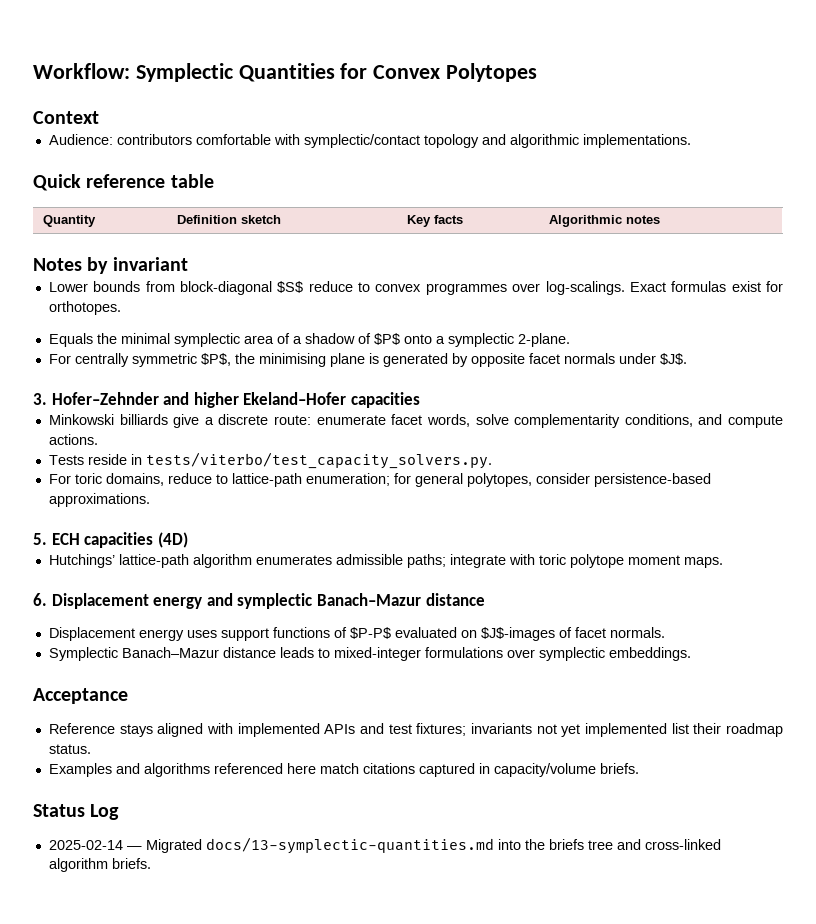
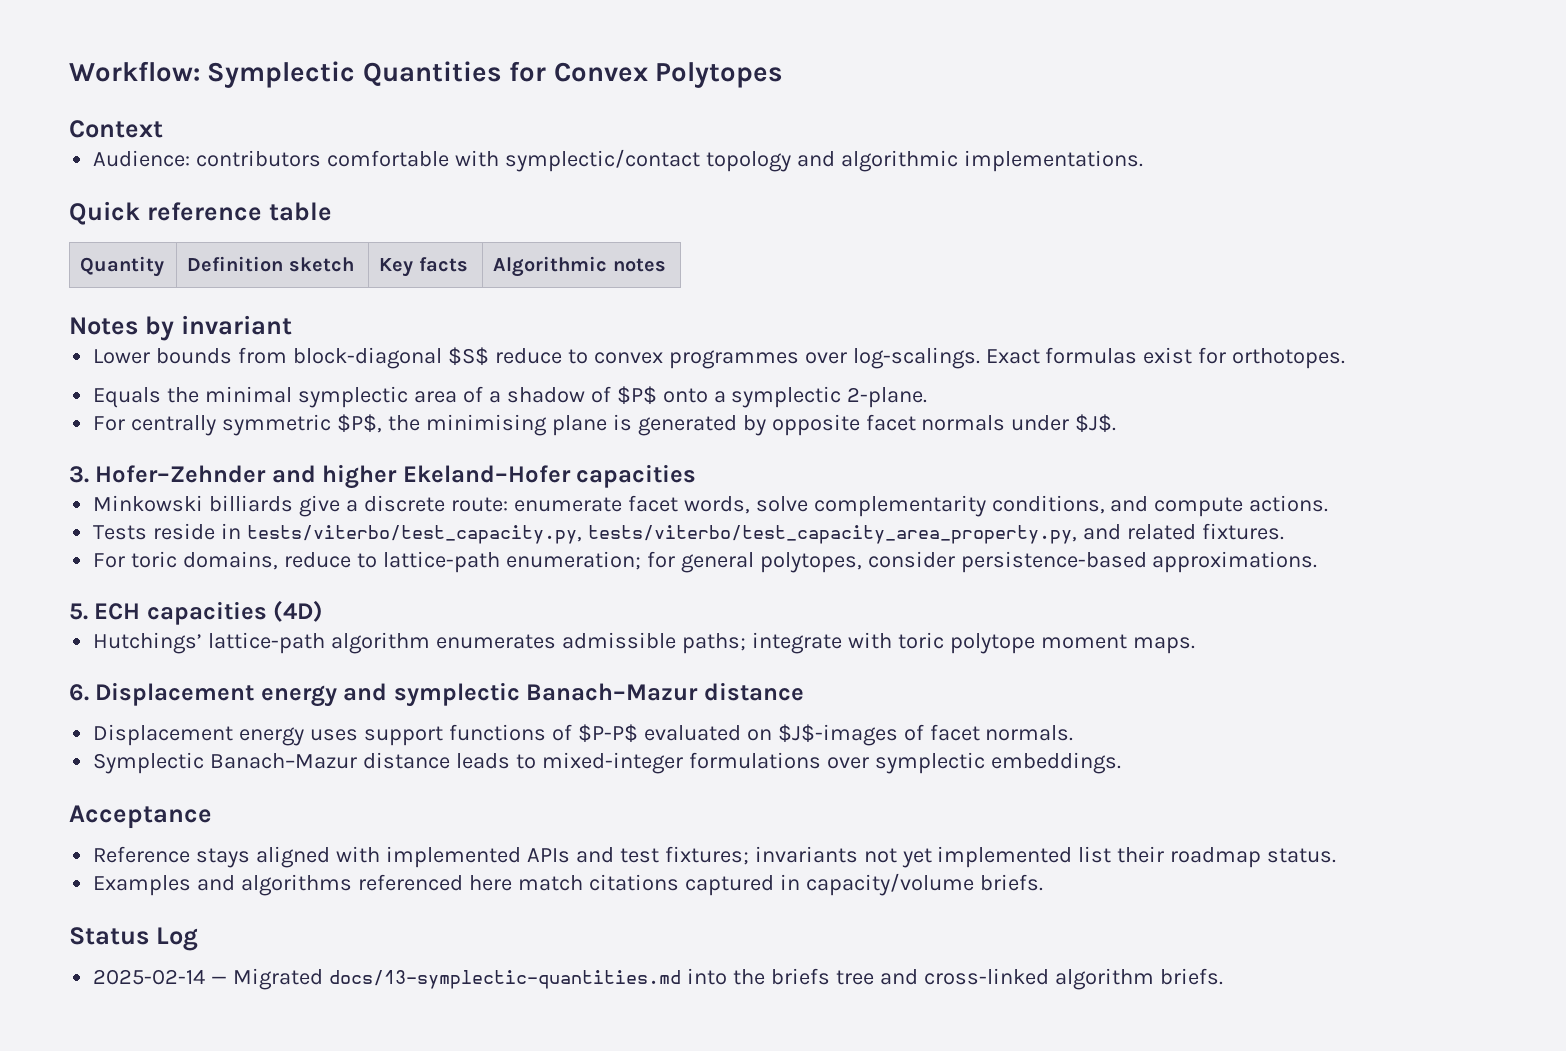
- Tests reside in tests/viterbo/test_capacity_solvers.py.
+ Tests reside in tests/viterbo/test_capacity.py, tests/viterbo/test_capacity_area_property.py, and related fixtures.

